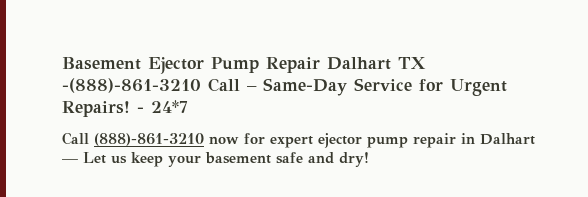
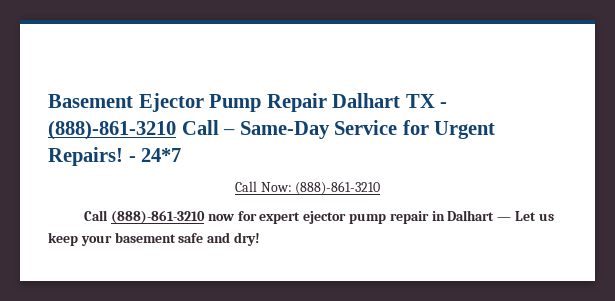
- Basement Ejector Pump Repair Dalhart TX -(888)-861-3210 Call – Same-Day Service for Urgent Repairs!
+ Basement Ejector Pump Repair Dalhart TX - (888)-861-3210 Call – Same-Day Service for Urgent Repairs!
+ Call Now: (888)-861-3210

